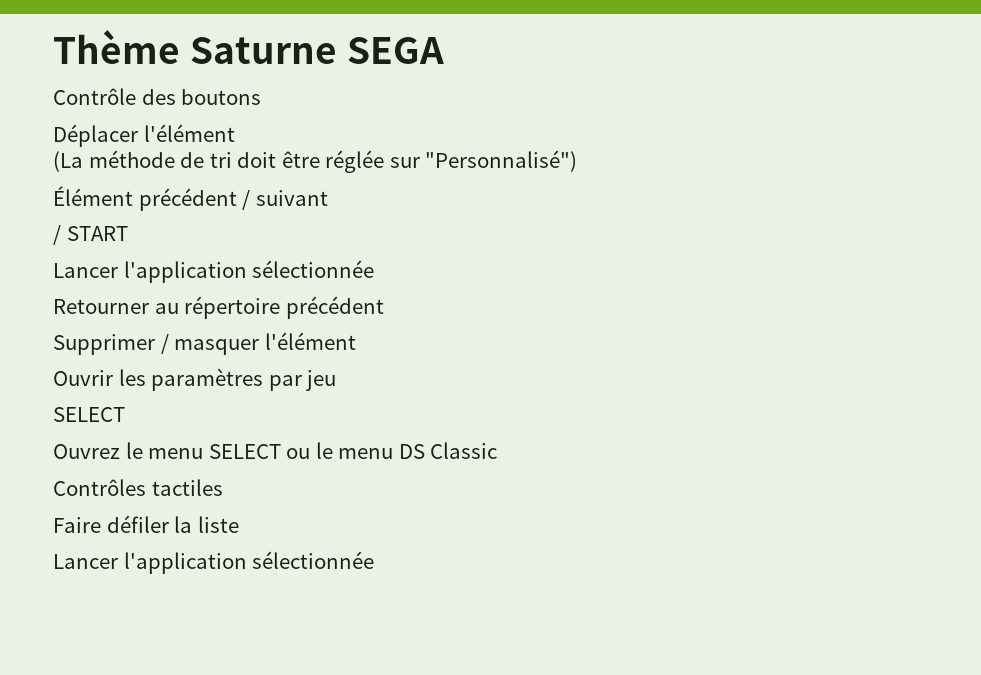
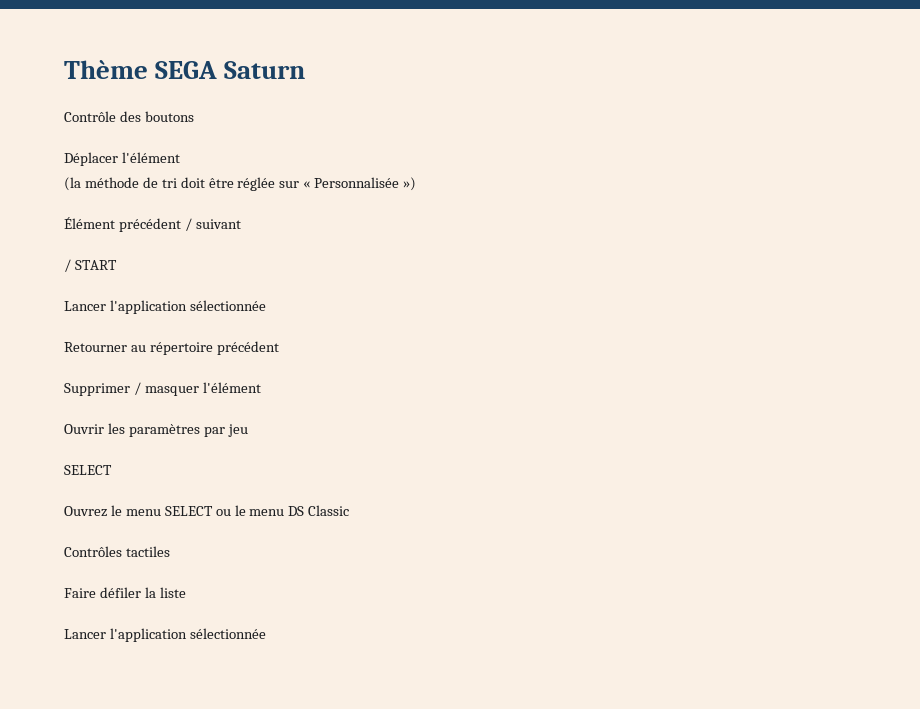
- Thème Saturne SEGA
+ Thème SEGA Saturn
- (La méthode de tri doit être réglée sur "Personnalisé")
+ (la méthode de tri doit être réglée sur « Personnalisée »)

